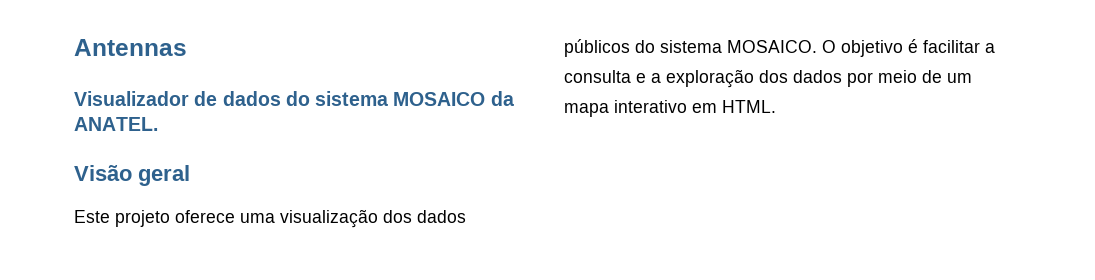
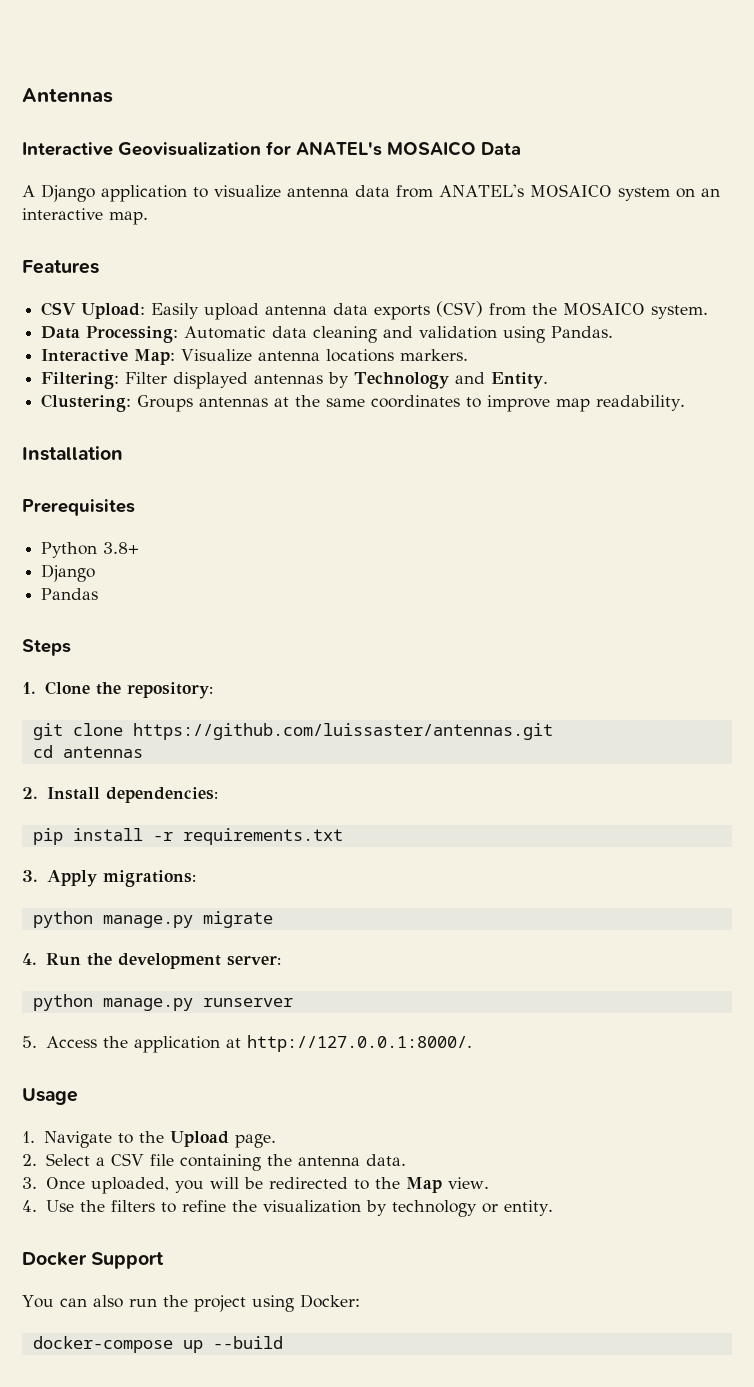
- Visualizador de dados do sistema MOSAICO da ANATEL.
- Visão geral
- Este projeto oferece uma visualização dos dados públicos do sistema MOSAICO. O objetivo é facilitar a consulta e a exploração dos dados por meio de um mapa interativo em HTML.
+ Interactive Geovisualization for ANATEL's MOSAICO Data
+ A Django application to visualize antenna data from ANATEL's MOSAICO system on an interactive map.
+ Features
+ CSV Upload: Easily upload antenna data exports (CSV) from the MOSAICO system.
+ Data Processing: Automatic data cleaning and validation using Pandas.
+ Interactive Map: Visualize antenna locations markers.
+ Filtering: Filter displayed antennas by Technology and Entity.
+ Clustering: Groups antennas at the same coordinates to improve map readability.
+ Installation
+ Prerequisites
+ Python 3.8+
+ Django
+ Pandas
+ Steps
+ 1. Clone the repository:
+ git clone https://github.com/luissaster/antennas.git
+ cd antennas
+ 2. Install dependencies:
+ pip install -r requirements.txt
+ 3. Apply migrations:
+ python manage.py migrate
+ 4. Run the development server:
+ python manage.py runserver
+ 5. Access the application at http://127.0.0.1:8000/.
+ Usage
+ 1. Navigate to the Upload page.
+ 2. Select a CSV file containing the antenna data.
+ 3. Once uploaded, you will be redirected to the Map view.
+ 4. Use the filters to refine the visualization by technology or entity.
+ Docker Support
+ You can also run the project using Docker:
+ docker-compose up --build

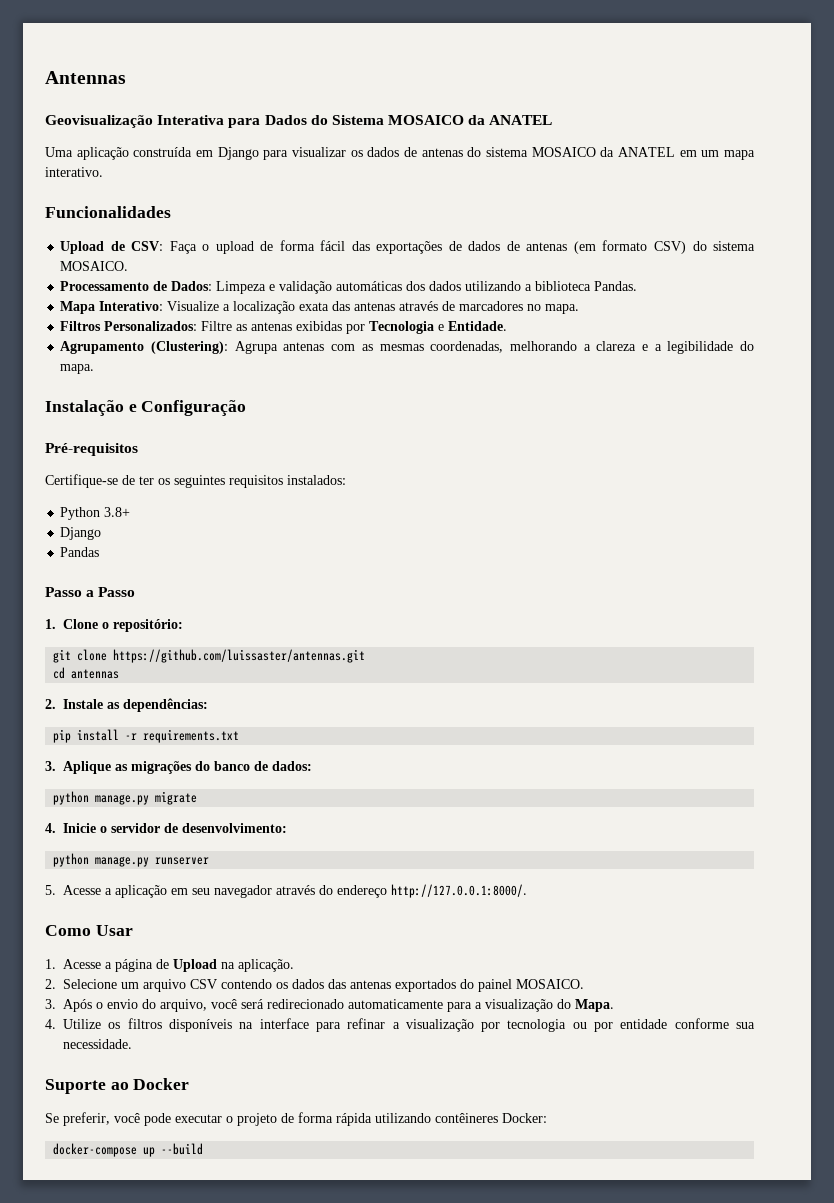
- Interactive Geovisualization for ANATEL's MOSAICO Data
- A Django application to visualize antenna data from ANATEL's MOSAICO system on an interactive map.
- Features
- CSV Upload: Easily upload antenna data exports (CSV) from the MOSAICO system.
- Data Processing: Automatic data cleaning and validation using Pandas.
- Interactive Map: Visualize antenna locations markers.
- Filtering: Filter displayed antennas by Technology and Entity.
- Clustering: Groups antennas at the same coordinates to improve map readability.
- Installation
- Prerequisites
+ Geovisualização Interativa para Dados do Sistema MOSAICO da ANATEL
+ Uma aplicação construída em Django para visualizar os dados de antenas do sistema MOSAICO da ANATEL em um mapa interativo.
+ Funcionalidades
+ Upload de CSV: Faça o upload de forma fácil das exportações de dados de antenas (em formato CSV) do sistema MOSAICO.
+ Processamento de Dados: Limpeza e validação automáticas dos dados utilizando a biblioteca Pandas.
+ Mapa Interativo: Visualize a localização exata das antenas através de marcadores no mapa.
+ Filtros Personalizados: Filtre as antenas exibidas por Tecnologia e Entidade.
+ Agrupamento (Clustering): Agrupa antenas com as mesmas coordenadas, melhorando a clareza e a legibilidade do mapa.
+ Instalação e Configuração
+ Pré-requisitos
+ Certifique-se de ter os seguintes requisitos instalados:
- Steps
+ Passo a Passo
- 1. Clone the repository:
+ 1. Clone o repositório:
- 2. Install dependencies:
+ 2. Instale as dependências:
- 3. Apply migrations:
+ 3. Aplique as migrações do banco de dados:
- 4. Run the development server:
+ 4. Inicie o servidor de desenvolvimento:
- 5. Access the application at http://127.0.0.1:8000/.
+ 5. Acesse a aplicação em seu navegador através do endereço http://127.0.0.1:8000/.
- Usage
- 1. Navigate to the Upload page.
- 2. Select a CSV file containing the antenna data.
- 3. Once uploaded, you will be redirected to the Map view.
- 4. Use the filters to refine the visualization by technology or entity.
- Docker Support
- You can also run the project using Docker:
+ Como Usar
+ 1. Acesse a página de Upload na aplicação.
+ 2. Selecione um arquivo CSV contendo os dados das antenas exportados do painel MOSAICO.
+ 3. Após o envio do arquivo, você será redirecionado automaticamente para a visualização do Mapa.
+ 4. Utilize os filtros disponíveis na interface para refinar a visualização por tecnologia ou por entidade conforme sua necessidade.
+ Suporte ao Docker
+ Se preferir, você pode executar o projeto de forma rápida utilizando contêineres Docker:

